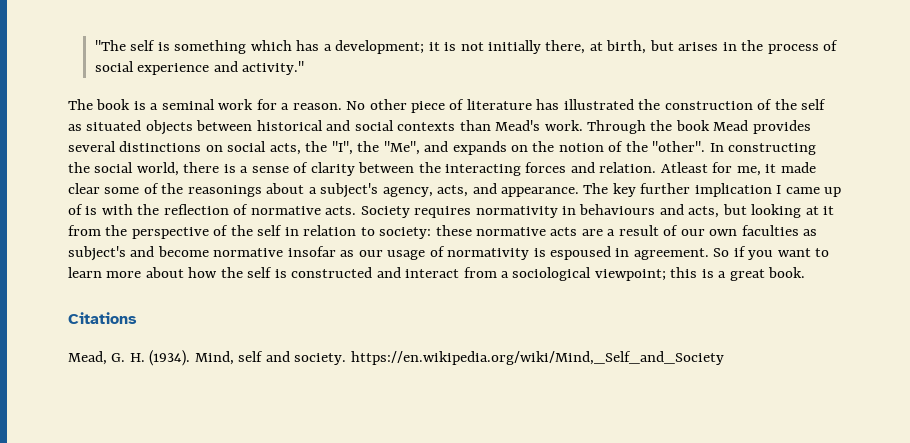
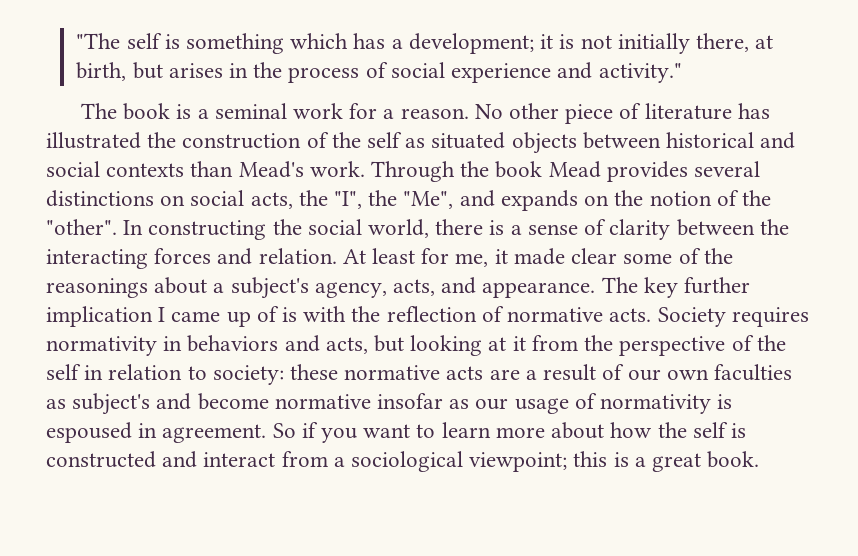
- Atleast for me, it made clear some of the reasonings about a subject's agency, acts, and appearance.
+ At least for me, it made clear some of the reasonings about a subject's agency, acts, and appearance.
- Society requires normativity in behaviours and acts, but looking at it from the perspective of the self in relation to society: these normative acts are a result of our own faculties as subject's and become normative insofar as our usage of normativity is espoused in agreement.
+ Society requires normativity in behaviors and acts, but looking at it from the perspective of the self in relation to society: these normative acts are a result of our own faculties as subject's and become normative insofar as our usage of normativity is espoused in agreement.
- Citations
- Mead, G. H. (1934). Mind, self and society. https://en.wikipedia.org/wiki/Mind,_Self_and_Society

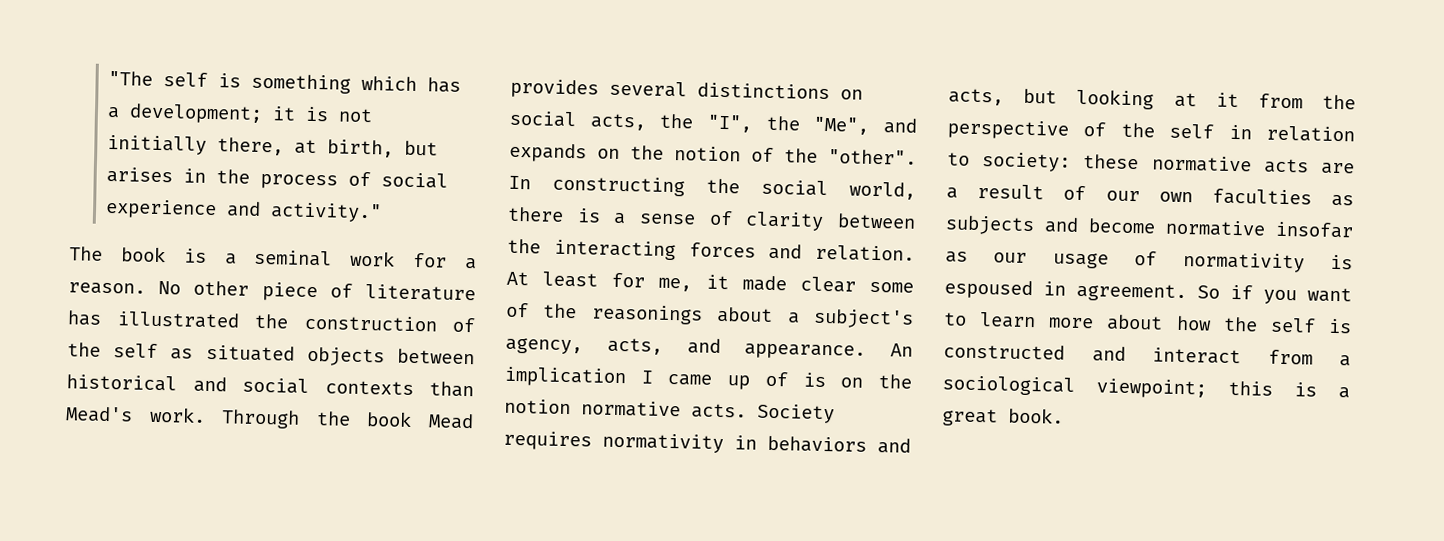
- The key further implication I came up of is with the reflection of normative acts.
+ An implication I came up of is on the notion normative acts.
- Society requires normativity in behaviors and acts, but looking at it from the perspective of the self in relation to society: these normative acts are a result of our own faculties as subject's and become normative insofar as our usage of normativity is espoused in agreement.
+ Society requires normativity in behaviors and acts, but looking at it from the perspective of the self in relation to society: these normative acts are a result of our own faculties as subjects and become normative insofar as our usage of normativity is espoused in agreement.

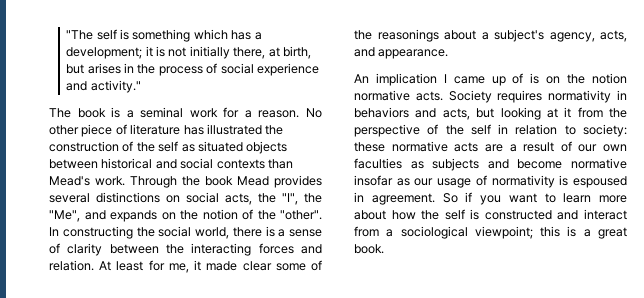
- At least for me, it made clear some of the reasonings about a subject's agency, acts, and appearance. An implication I came up of is on the notion normative acts.
+ At least for me, it made clear some of the reasonings about a subject's agency, acts, and appearance.
+ An implication I came up of is on the notion normative acts.

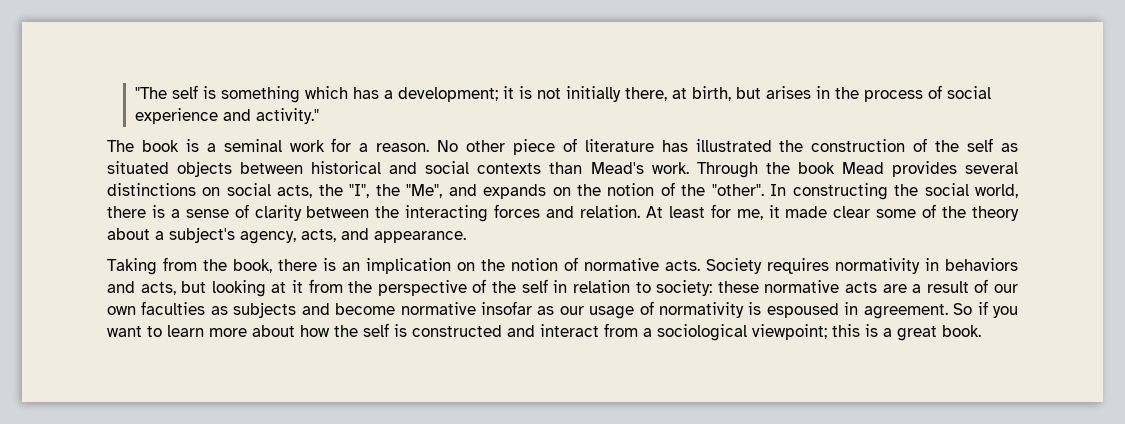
- At least for me, it made clear some of the reasonings about a subject's agency, acts, and appearance.
+ At least for me, it made clear some of the theory about a subject's agency, acts, and appearance.
- An implication I came up of is on the notion normative acts.
+ Taking from the book, there is an implication on the notion of normative acts.

